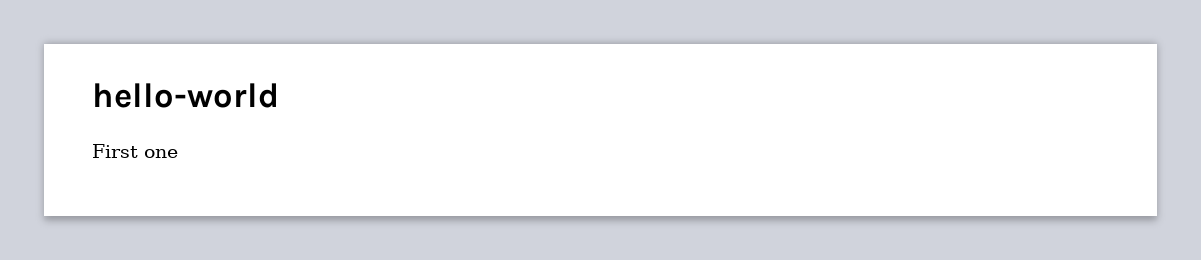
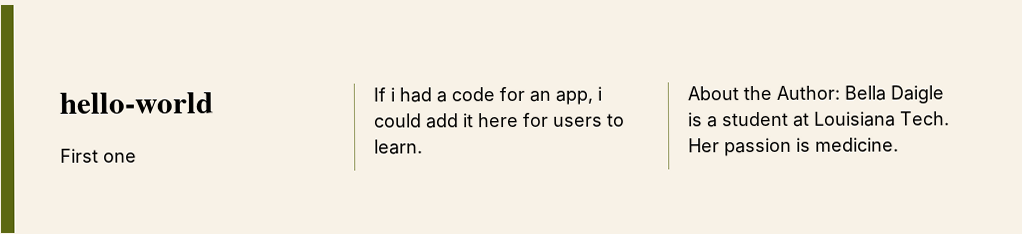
+ If i had a code for an app, i could add it here for users to learn.
+ About the Author: Bella Daigle is a student at Louisiana Tech. Her passion is medicine.

